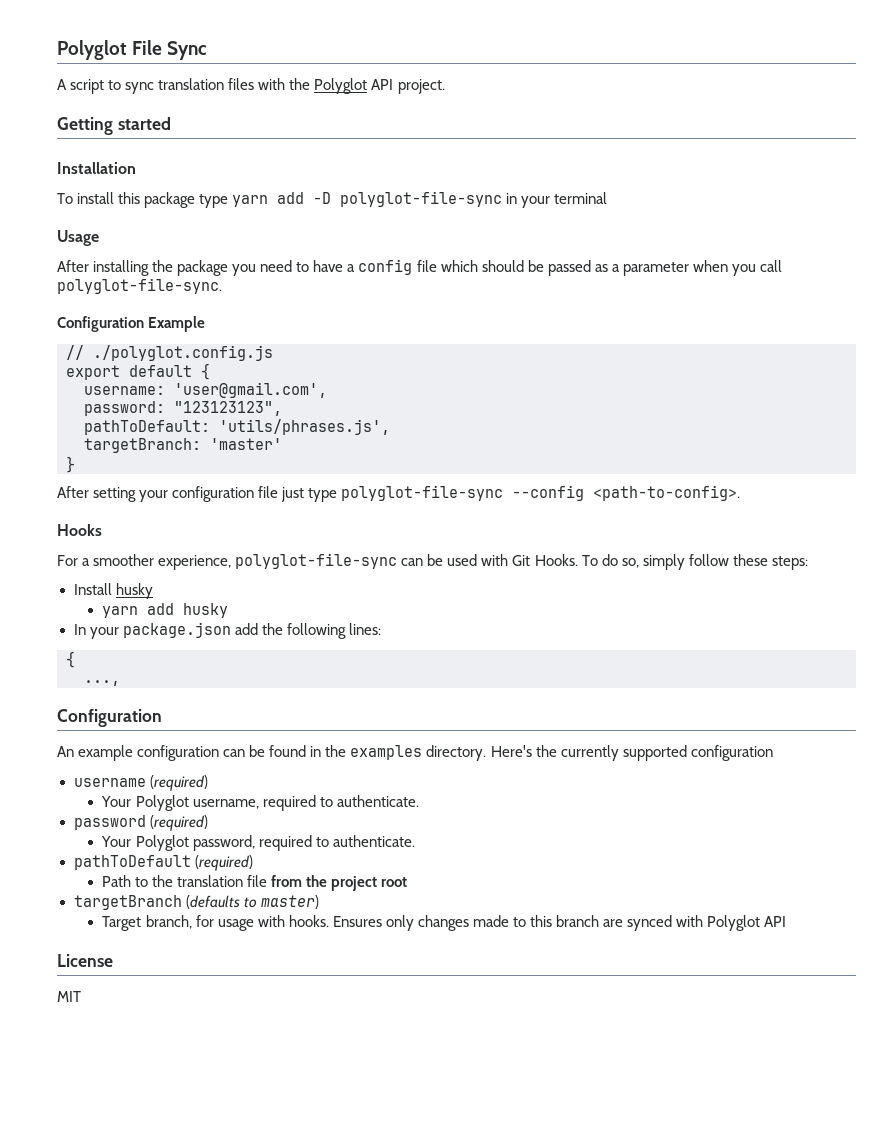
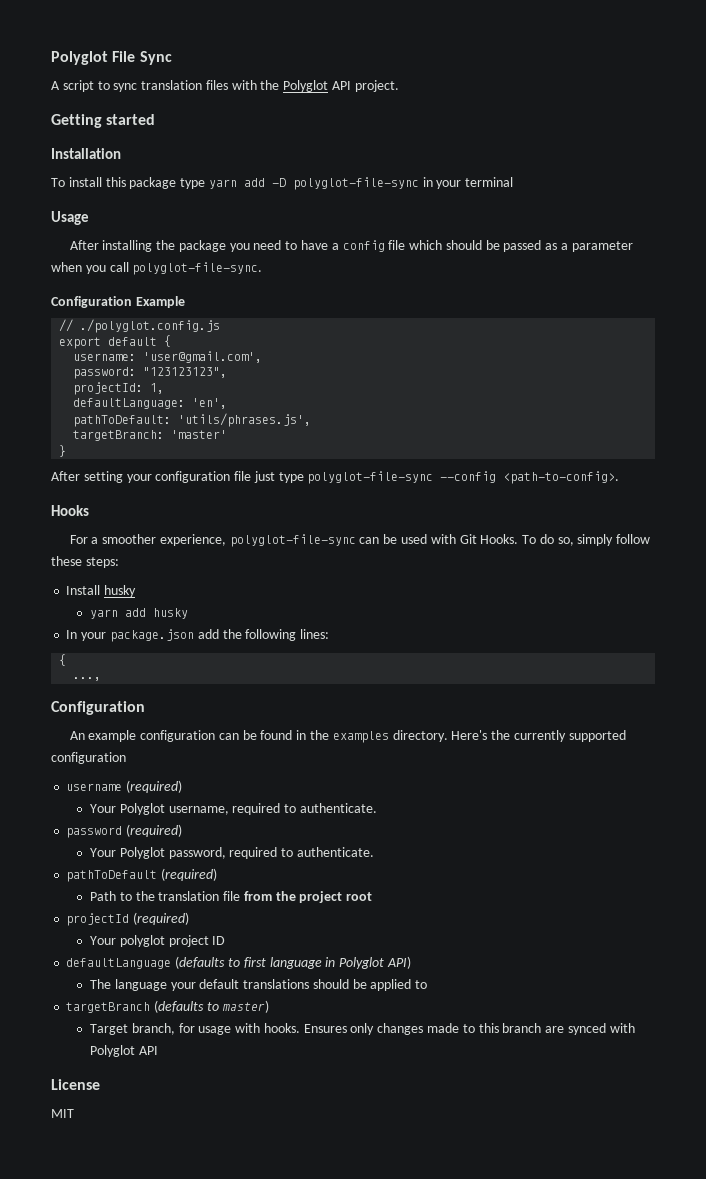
+ projectId: 1,
+ defaultLanguage: 'en',
+ projectId (required)
+ Your polyglot project ID
+ defaultLanguage (defaults to first language in Polyglot API)
+ The language your default translations should be applied to

